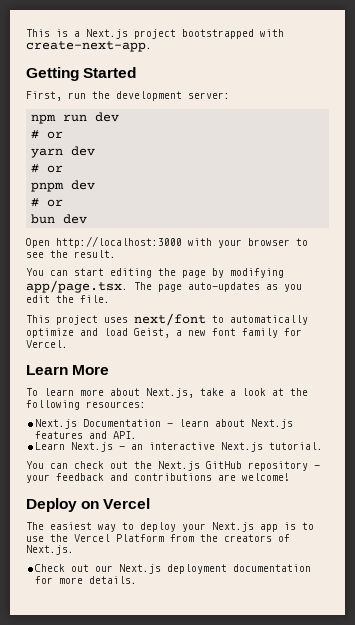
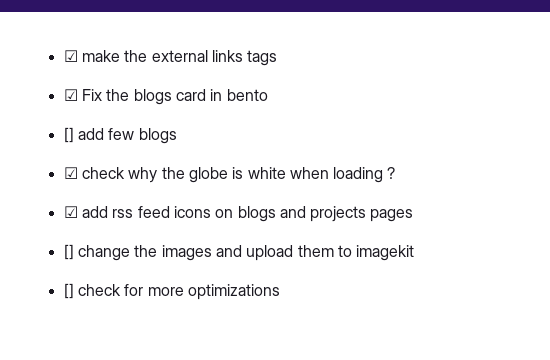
- This is a Next.js project bootstrapped with create-next-app.
- Getting Started
- First, run the development server:
- npm run dev
- # or
- yarn dev
- # or
- pnpm dev
- # or
- bun dev
- Open http://localhost:3000 with your browser to see the result.
- You can start editing the page by modifying app/page.tsx. The page auto-updates as you edit the file.
- This project uses next/font to automatically optimize and load Geist, a new font family for Vercel.
- Learn More
- To learn more about Next.js, take a look at the following resources:
- Next.js Documentation - learn about Next.js features and API.
- Learn Next.js - an interactive Next.js tutorial.
- You can check out the Next.js GitHub repository - your feedback and contributions are welcome!
- Deploy on Vercel
- The easiest way to deploy your Next.js app is to use the Vercel Platform from the creators of Next.js.
- Check out our Next.js deployment documentation for more details.
+ ☑ make the external links tags
+ ☑ Fix the blogs card in bento
+ [] add few blogs
+ ☑ check why the globe is white when loading ?
+ ☑ add rss feed icons on blogs and projects pages
+ [] change the images and upload them to imagekit
+ [] check for more optimizations

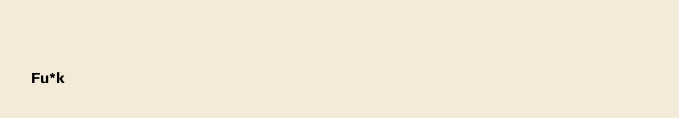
- ☑ make the external links tags
- ☑ Fix the blogs card in bento
- [] add few blogs
- ☑ check why the globe is white when loading ?
- ☑ add rss feed icons on blogs and projects pages
- [] change the images and upload them to imagekit
- [] check for more optimizations
+ Fu*k

